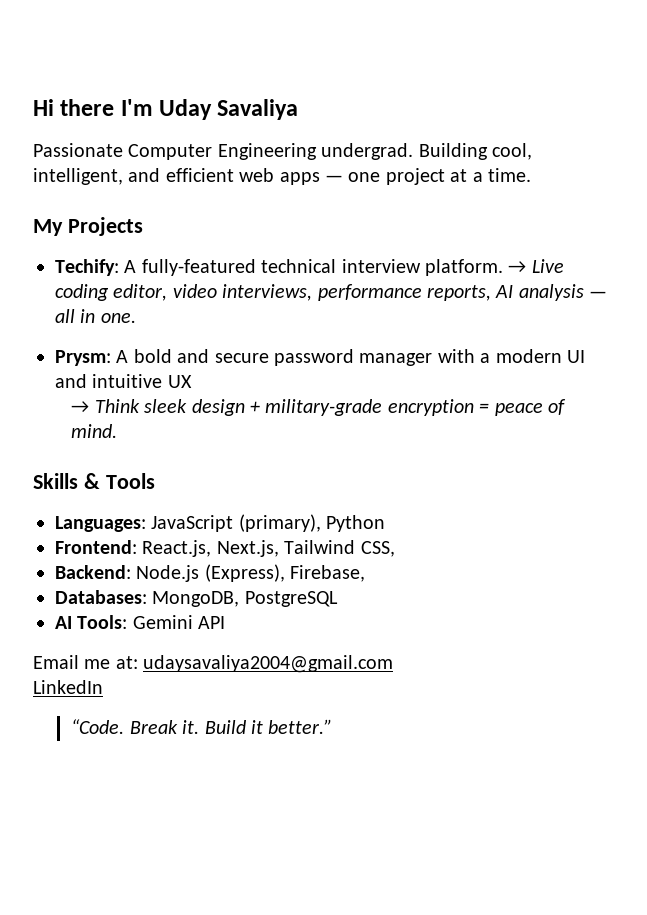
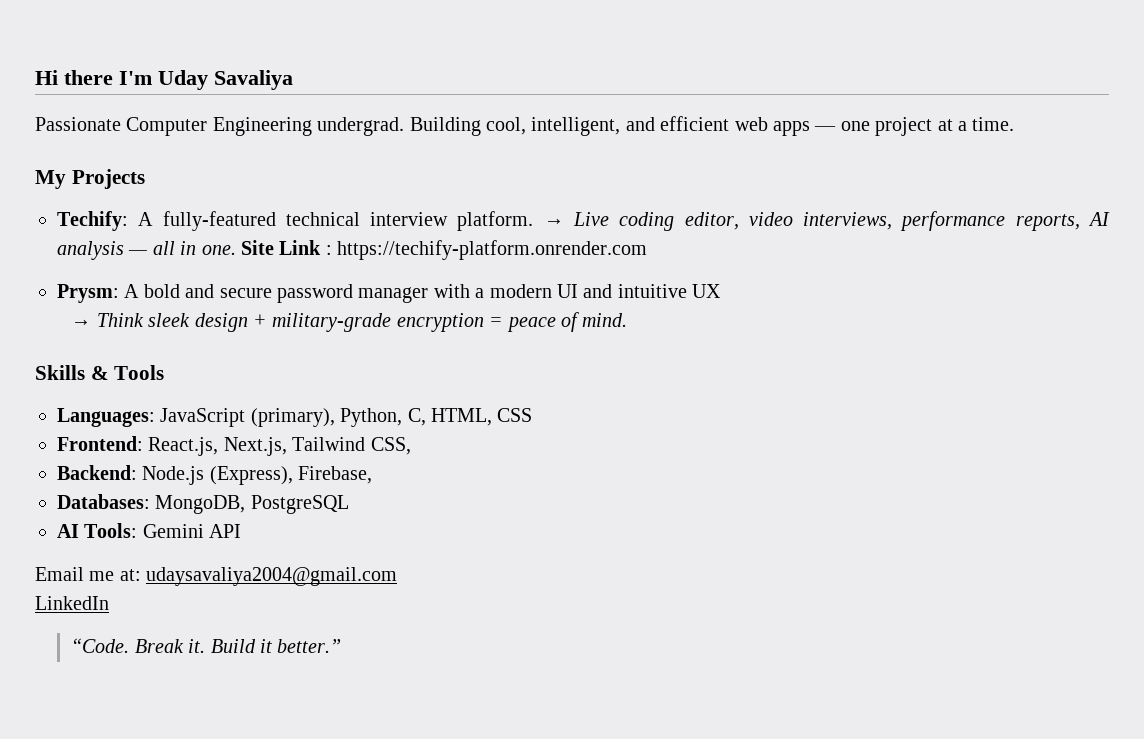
+ Site Link : https://techify-platform.onrender.com
- Languages: JavaScript (primary), Python
+ Languages: JavaScript (primary), Python, C, HTML, CSS

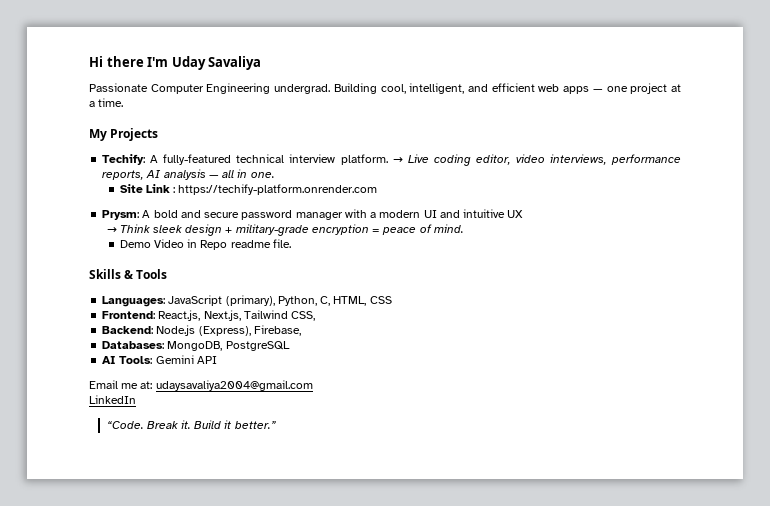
- → Live coding editor, video interviews, performance reports, AI analysis — all in one. Site Link : https://techify-platform.onrender.com
+ → Live coding editor, video interviews, performance reports, AI analysis — all in one.
+ Site Link : https://techify-platform.onrender.com
+ Demo Video in Repo readme file.

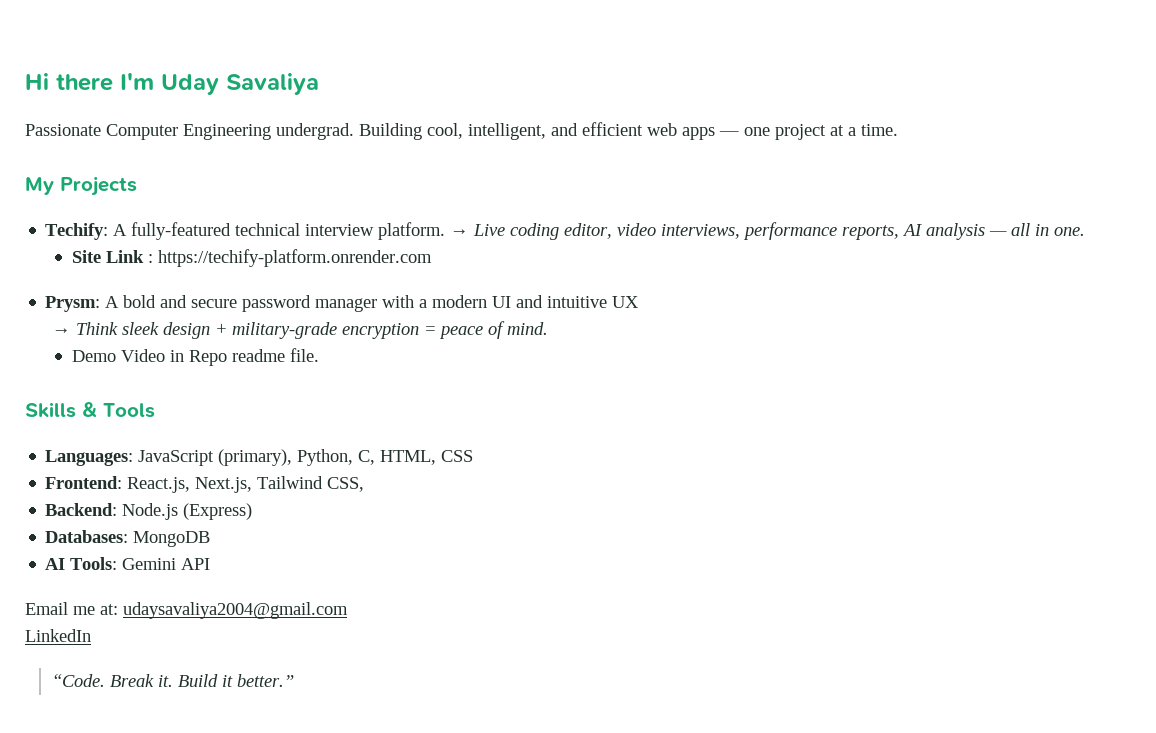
- Backend: Node.js (Express), Firebase,
+ Backend: Node.js (Express)
- Databases: MongoDB, PostgreSQL
+ Databases: MongoDB

